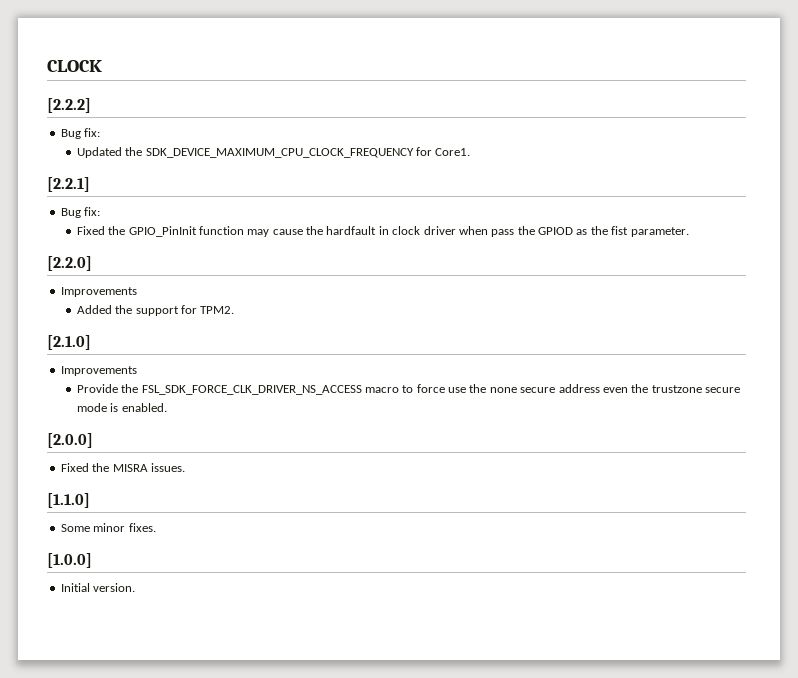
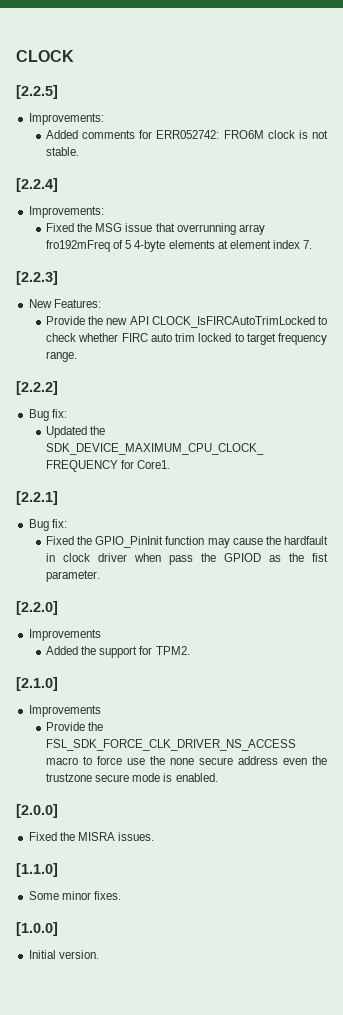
+ [2.2.5]
+ Improvements:
+ Added comments for ERR052742: FRO6M clock is not stable.
+ [2.2.4]
+ Improvements:
+ Fixed the MSG issue that overrunning array fro192mFreq of 5 4-byte elements at element index 7.
+ [2.2.3]
+ New Features:
+ Provide the new API CLOCK_IsFIRCAutoTrimLocked to check whether FIRC auto trim locked to target frequency range.

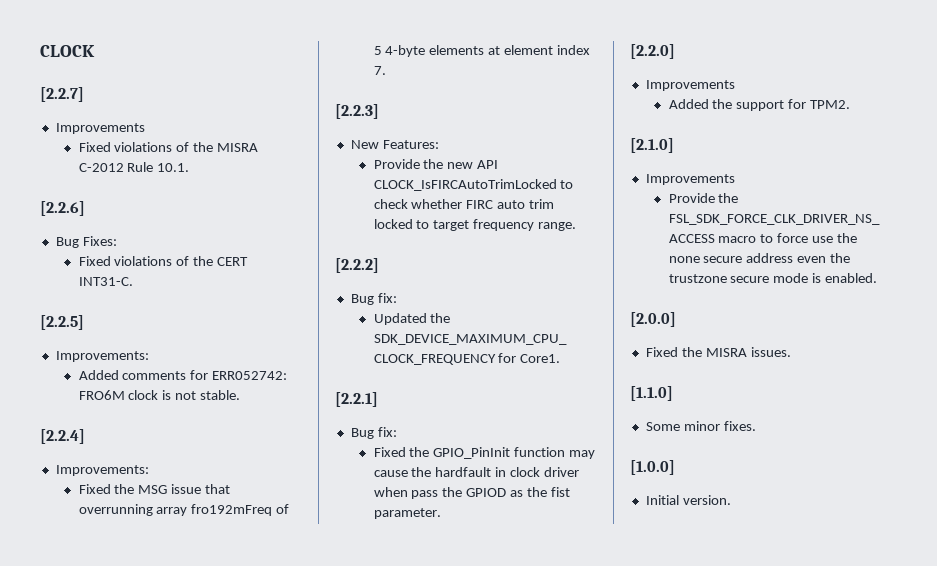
+ [2.2.7]
+ Improvements
+ Fixed violations of the MISRA C-2012 Rule 10.1.
+ [2.2.6]
+ Bug Fixes:
+ Fixed violations of the CERT INT31-C.

